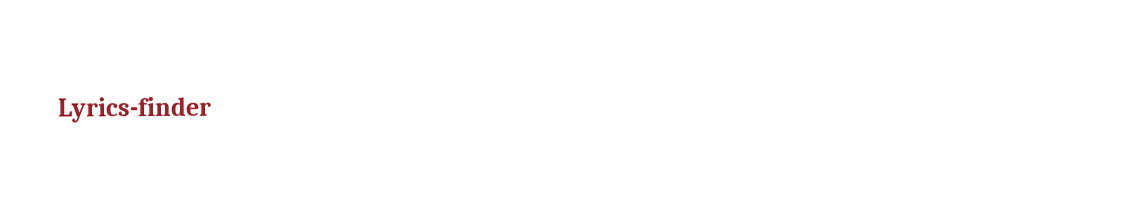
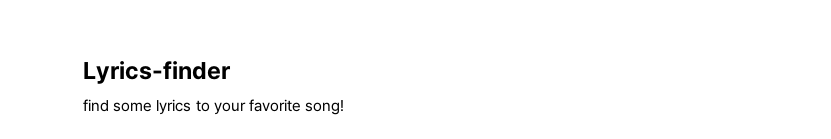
+ find some lyrics to your favorite song!

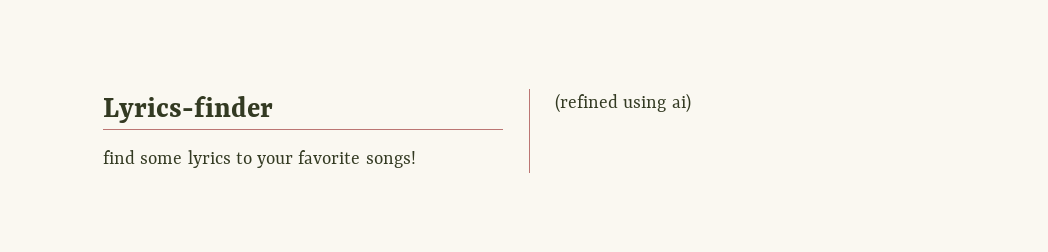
- find some lyrics to your favorite song!
+ find some lyrics to your favorite songs!
+ (refined using ai)

